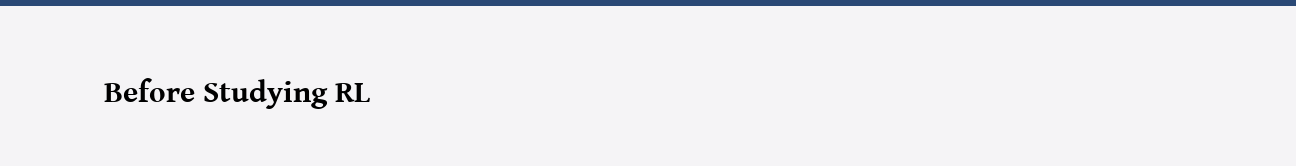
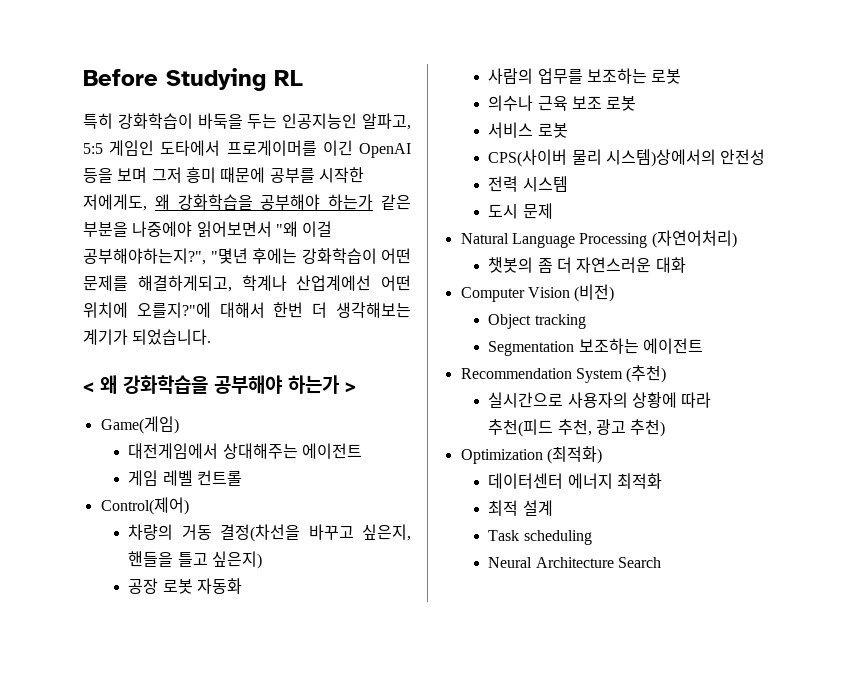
+ 특히 강화학습이 바둑을 두는 인공지능인 알파고, 5:5 게임인 도타에서 프로게이머를 이긴 OpenAI 등을 보며 그저 흥미 때문에 공부를 시작한 저에게도, 왜 강화학습을 공부해야 하는가 같은 부분을 나중에야 읽어보면서 "왜 이걸 공부해야하는지?", "몇년 후에는 강화학습이 어떤 문제를 해결하게되고, 학계나 산업계에선 어떤 위치에 오를지?"에 대해서 한번 더 생각해보는 계기가 되었습니다.
+ < 왜 강화학습을 공부해야 하는가 >
+ Game(게임)
+ 대전게임에서 상대해주는 에이전트
+ 게임 레벨 컨트롤
+ Control(제어)
+ 차량의 거동 결정(차선을 바꾸고 싶은지, 핸들을 틀고 싶은지)
+ 공장 로봇 자동화
+ 사람의 업무를 보조하는 로봇
+ 의수나 근육 보조 로봇
+ 서비스 로봇
+ CPS(사이버 물리 시스템)상에서의 안전성
+ 전력 시스템
+ 도시 문제
+ Natural Language Processing (자연어처리)
+ 챗봇의 좀 더 자연스러운 대화
+ Computer Vision (비전)
+ Object tracking
+ Segmentation 보조하는 에이전트
+ Recommendation System (추천)
+ 실시간으로 사용자의 상황에 따라 추천(피드 추천, 광고 추천)
+ Optimization (최적화)
+ 데이터센터 에너지 최적화
+ 최적 설계
+ Task scheduling
+ Neural Architecture Search

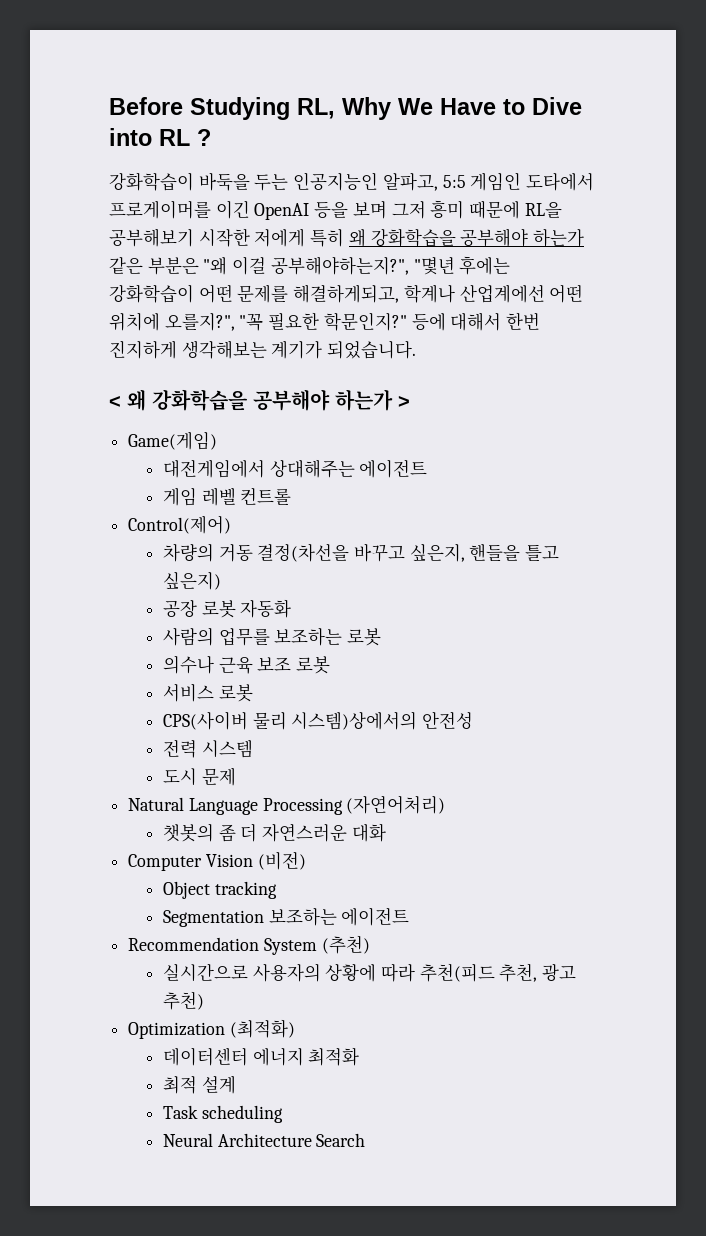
- Before Studying RL
- 특히 강화학습이 바둑을 두는 인공지능인 알파고, 5:5 게임인 도타에서 프로게이머를 이긴 OpenAI 등을 보며 그저 흥미 때문에 공부를 시작한 저에게도, 왜 강화학습을 공부해야 하는가 같은 부분을 나중에야 읽어보면서 "왜 이걸 공부해야하는지?", "몇년 후에는 강화학습이 어떤 문제를 해결하게되고, 학계나 산업계에선 어떤 위치에 오를지?"에 대해서 한번 더 생각해보는 계기가 되었습니다.
+ Before Studying RL, Why We Have to Dive into RL ?
+ 강화학습이 바둑을 두는 인공지능인 알파고, 5:5 게임인 도타에서 프로게이머를 이긴 OpenAI 등을 보며 그저 흥미 때문에 RL을 공부해보기 시작한 저에게 특히 왜 강화학습을 공부해야 하는가 같은 부분은 "왜 이걸 공부해야하는지?", "몇년 후에는 강화학습이 어떤 문제를 해결하게되고, 학계나 산업계에선 어떤 위치에 오를지?", "꼭 필요한 학문인지?" 등에 대해서 한번 진지하게 생각해보는 계기가 되었습니다.

